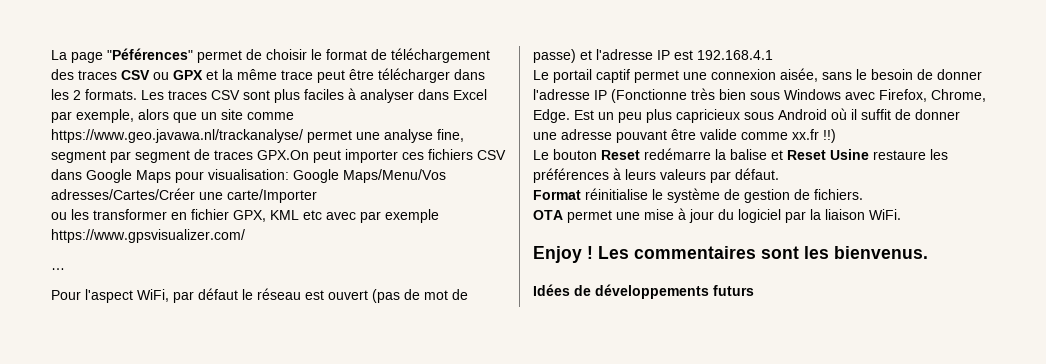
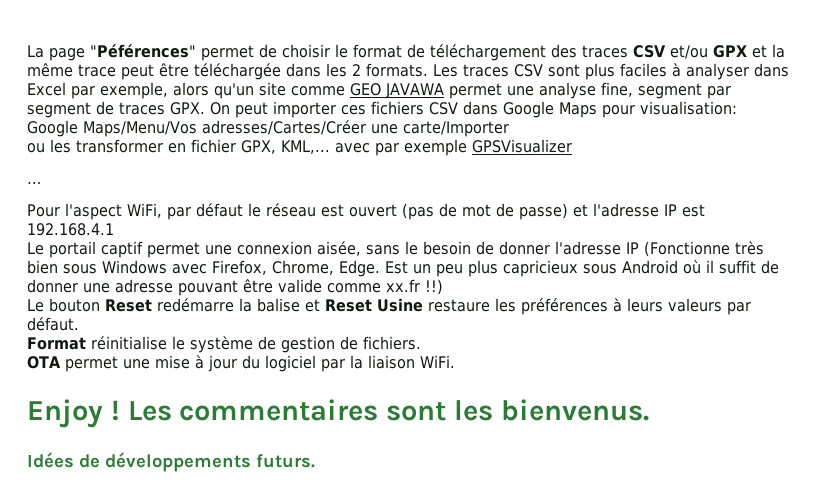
- La page "Péférences" permet de choisir le format de téléchargement des traces CSV ou GPX et la même trace peut être télécharger dans les 2 formats.
+ La page "Péférences" permet de choisir le format de téléchargement des traces CSV et/ou GPX et la même trace peut être téléchargée dans les 2 formats.
- Les traces CSV sont plus faciles à analyser dans Excel par exemple, alors que un site comme https://www.geo.javawa.nl/trackanalyse/ permet une analyse fine, segment par segment de traces GPX.On peut importer ces fichiers CSV dans Google Maps pour visualisation: Google Maps/Menu/Vos adresses/Cartes/Créer une carte/Importer
+ Les traces CSV sont plus faciles à analyser dans Excel par exemple, alors qu'un site comme GEO JAVAWA permet une analyse fine, segment par segment de traces GPX. On peut importer ces fichiers CSV dans Google Maps pour visualisation: Google Maps/Menu/Vos adresses/Cartes/Créer une carte/Importer
- ou les transformer en fichier GPX, KML etc avec par exemple https://www.gpsvisualizer.com/
+ ou les transformer en fichier GPX, KML,... avec par exemple GPSVisualizer
- Idées de développements futurs
+ Idées de développements futurs.

